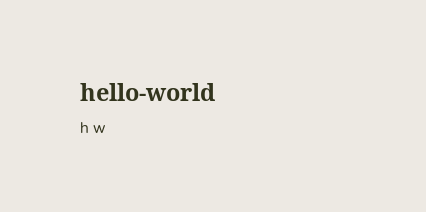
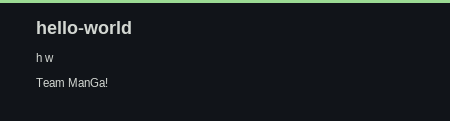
+ Team ManGa!

